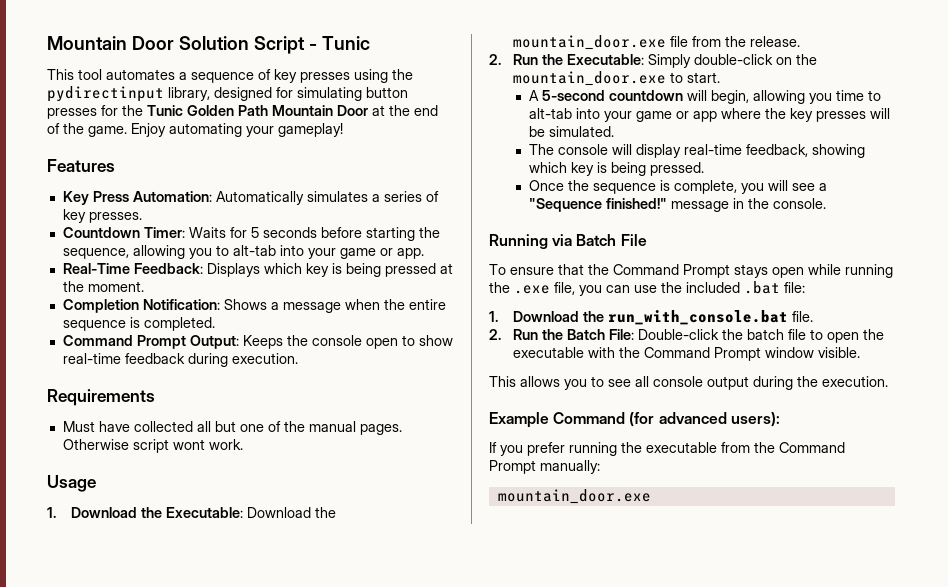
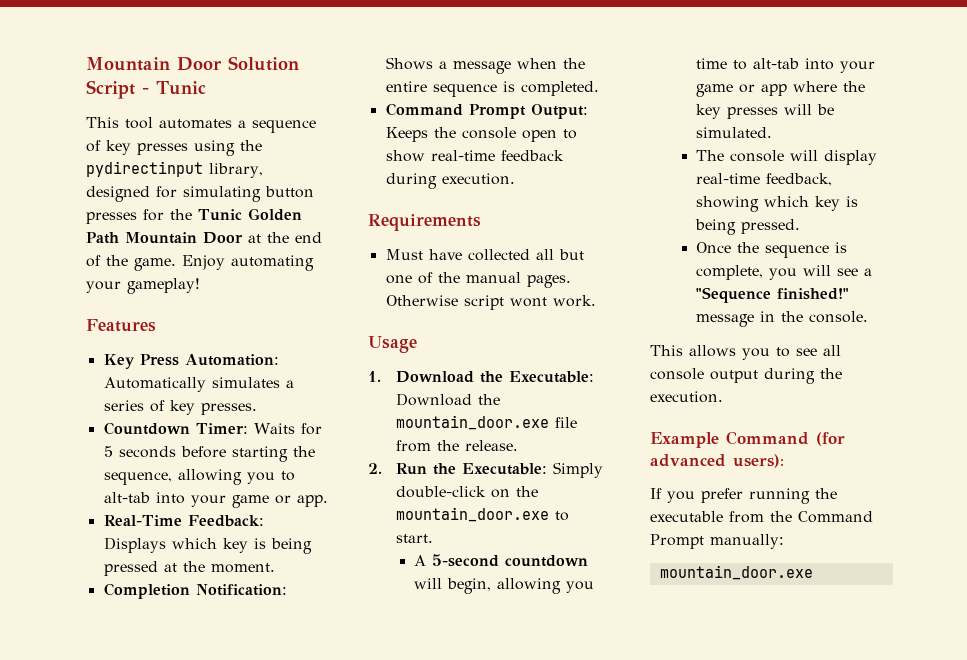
- Running via Batch File
- To ensure that the Command Prompt stays open while running the .exe file, you can use the included .bat file:
- 1. Download the run_with_console.bat file.
- 2. Run the Batch File: Double-click the batch file to open the executable with the Command Prompt window visible.

